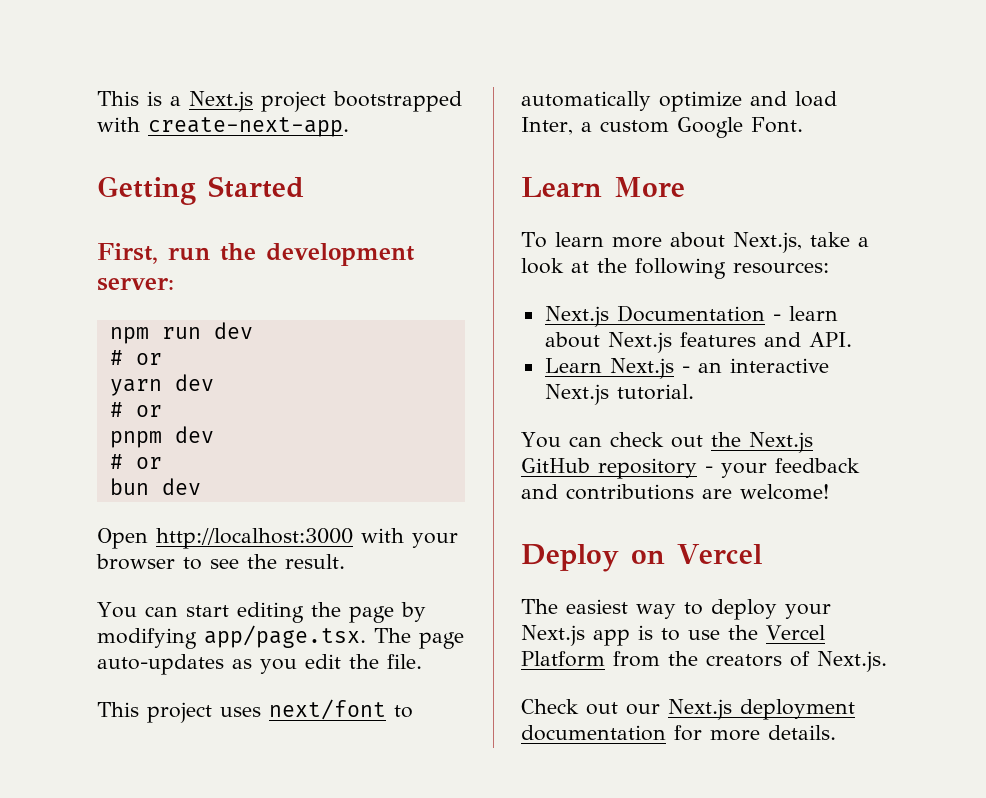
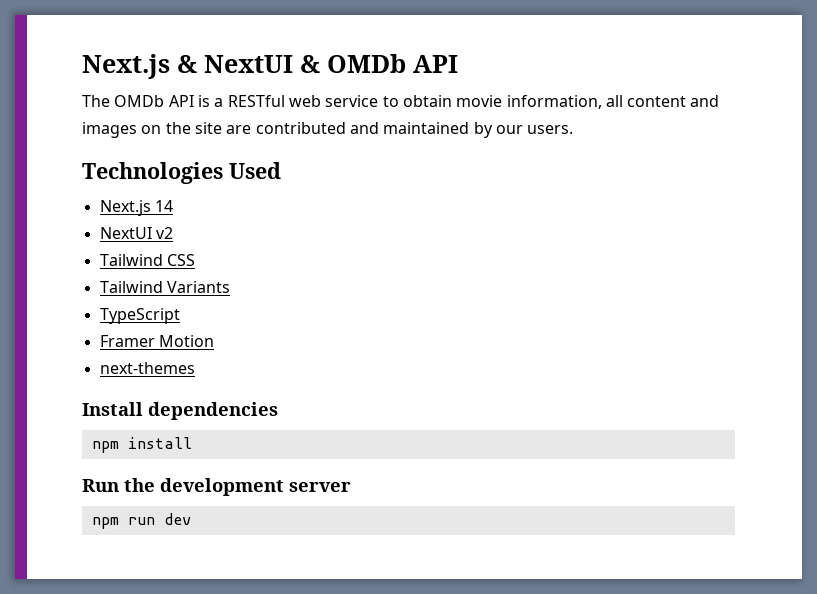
- This is a Next.js project bootstrapped with create-next-app.
- Getting Started
- First, run the development server:
+ Next.js & NextUI & OMDb API
+ The OMDb API is a RESTful web service to obtain movie information, all content and images on the site are contributed and maintained by our users.
+ Technologies Used
+ Next.js 14
+ NextUI v2
+ Tailwind CSS
+ Tailwind Variants
+ TypeScript
+ Framer Motion
+ next-themes
+ Install dependencies
+ npm install
+ Run the development server
  npm run dev
- # or
- yarn dev
- # or
- pnpm dev
- # or
- bun dev
- Open http://localhost:3000 with your browser to see the result.
- You can start editing the page by modifying app/page.tsx. The page auto-updates as you edit the file.
- This project uses next/font to automatically optimize and load Inter, a custom Google Font.
- Learn More
- To learn more about Next.js, take a look at the following resources:
- Next.js Documentation - learn about Next.js features and API.
- Learn Next.js - an interactive Next.js tutorial.
- You can check out the Next.js GitHub repository - your feedback and contributions are welcome!
- Deploy on Vercel
- The easiest way to deploy your Next.js app is to use the Vercel Platform from the creators of Next.js.
- Check out our Next.js deployment documentation for more details.

